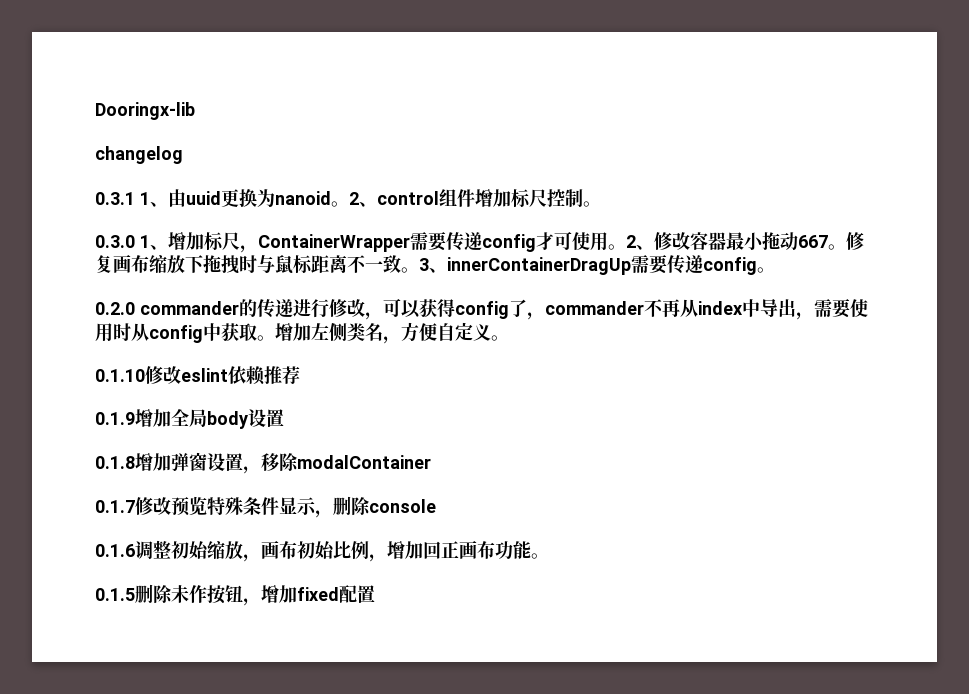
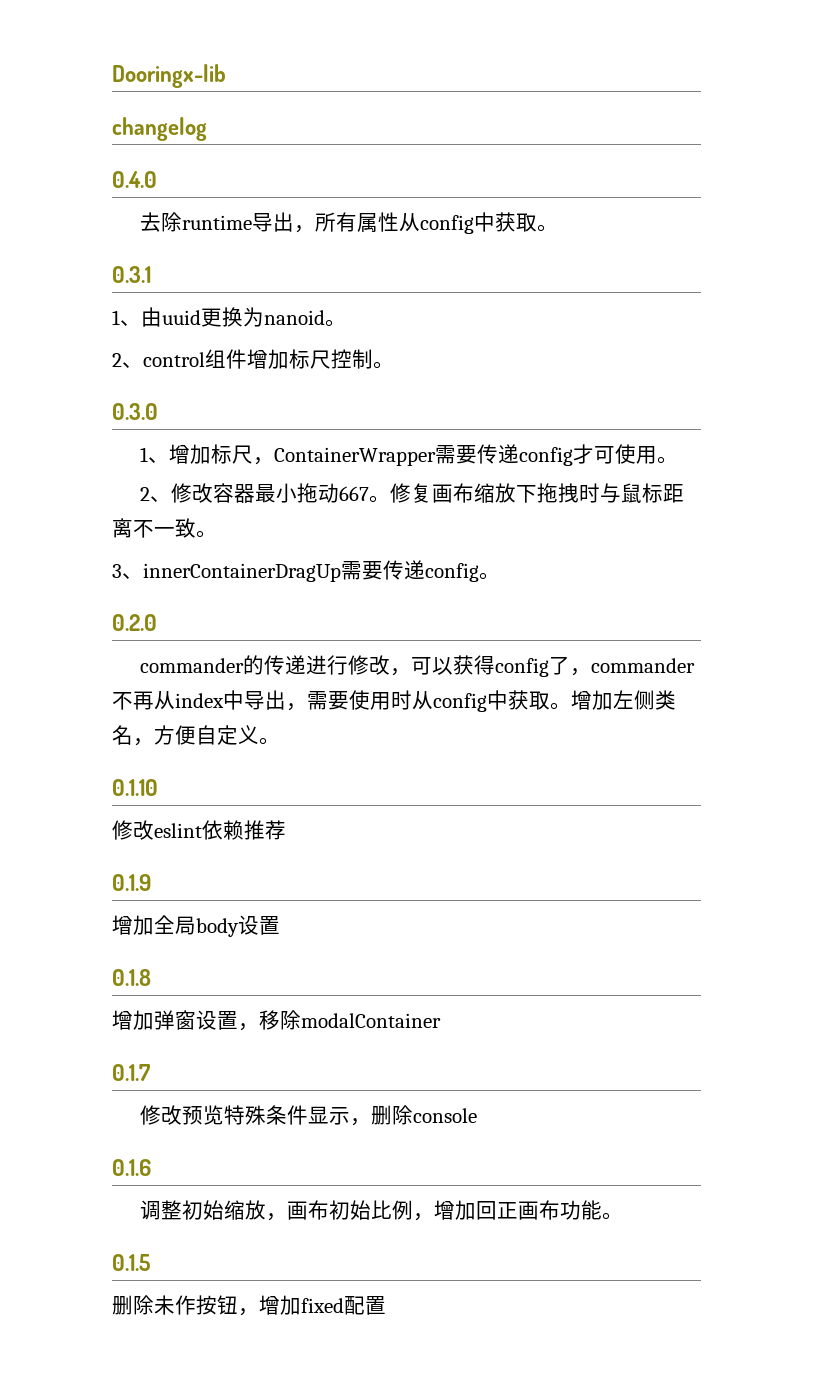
+ 0.4.0
+ 去除runtime导出，所有属性从config中获取。
- 0.3.1 1、由uuid更换为nanoid。2、control组件增加标尺控制。
+ 0.3.1
+ 1、由uuid更换为nanoid。
+ 2、control组件增加标尺控制。
- 0.3.0 1、增加标尺，ContainerWrapper需要传递config才可使用。2、修改容器最小拖动667。
+ 0.3.0
+ 1、增加标尺，ContainerWrapper需要传递config才可使用。
+ 2、修改容器最小拖动667。
- 修复画布缩放下拖拽时与鼠标距离不一致。3、innerContainerDragUp需要传递config。
+ 修复画布缩放下拖拽时与鼠标距离不一致。
+ 3、innerContainerDragUp需要传递config。
- 0.2.0 commander的传递进行修改，可以获得config了，commander不再从index中导出，需要使用时从config中获取。
+ 0.2.0
+ commander的传递进行修改，可以获得config了，commander不再从index中导出，需要使用时从config中获取。
- 0.1.10修改eslint依赖推荐
+ 0.1.10
+ 修改eslint依赖推荐
- 0.1.9增加全局body设置
+ 0.1.9
+ 增加全局body设置
- 0.1.8增加弹窗设置，移除modalContainer
+ 0.1.8
+ 增加弹窗设置，移除modalContainer
- 0.1.7修改预览特殊条件显示，删除console
+ 0.1.7
+ 修改预览特殊条件显示，删除console
- 0.1.6调整初始缩放，画布初始比例，增加回正画布功能。
+ 0.1.6
+ 调整初始缩放，画布初始比例，增加回正画布功能。
- 0.1.5删除未作按钮，增加fixed配置
+ 0.1.5
+ 删除未作按钮，增加fixed配置

